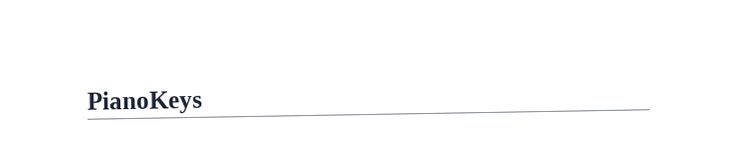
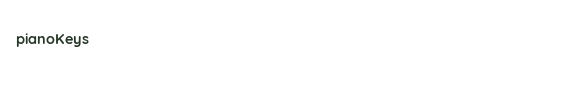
- PianoKeys
+ pianoKeys

